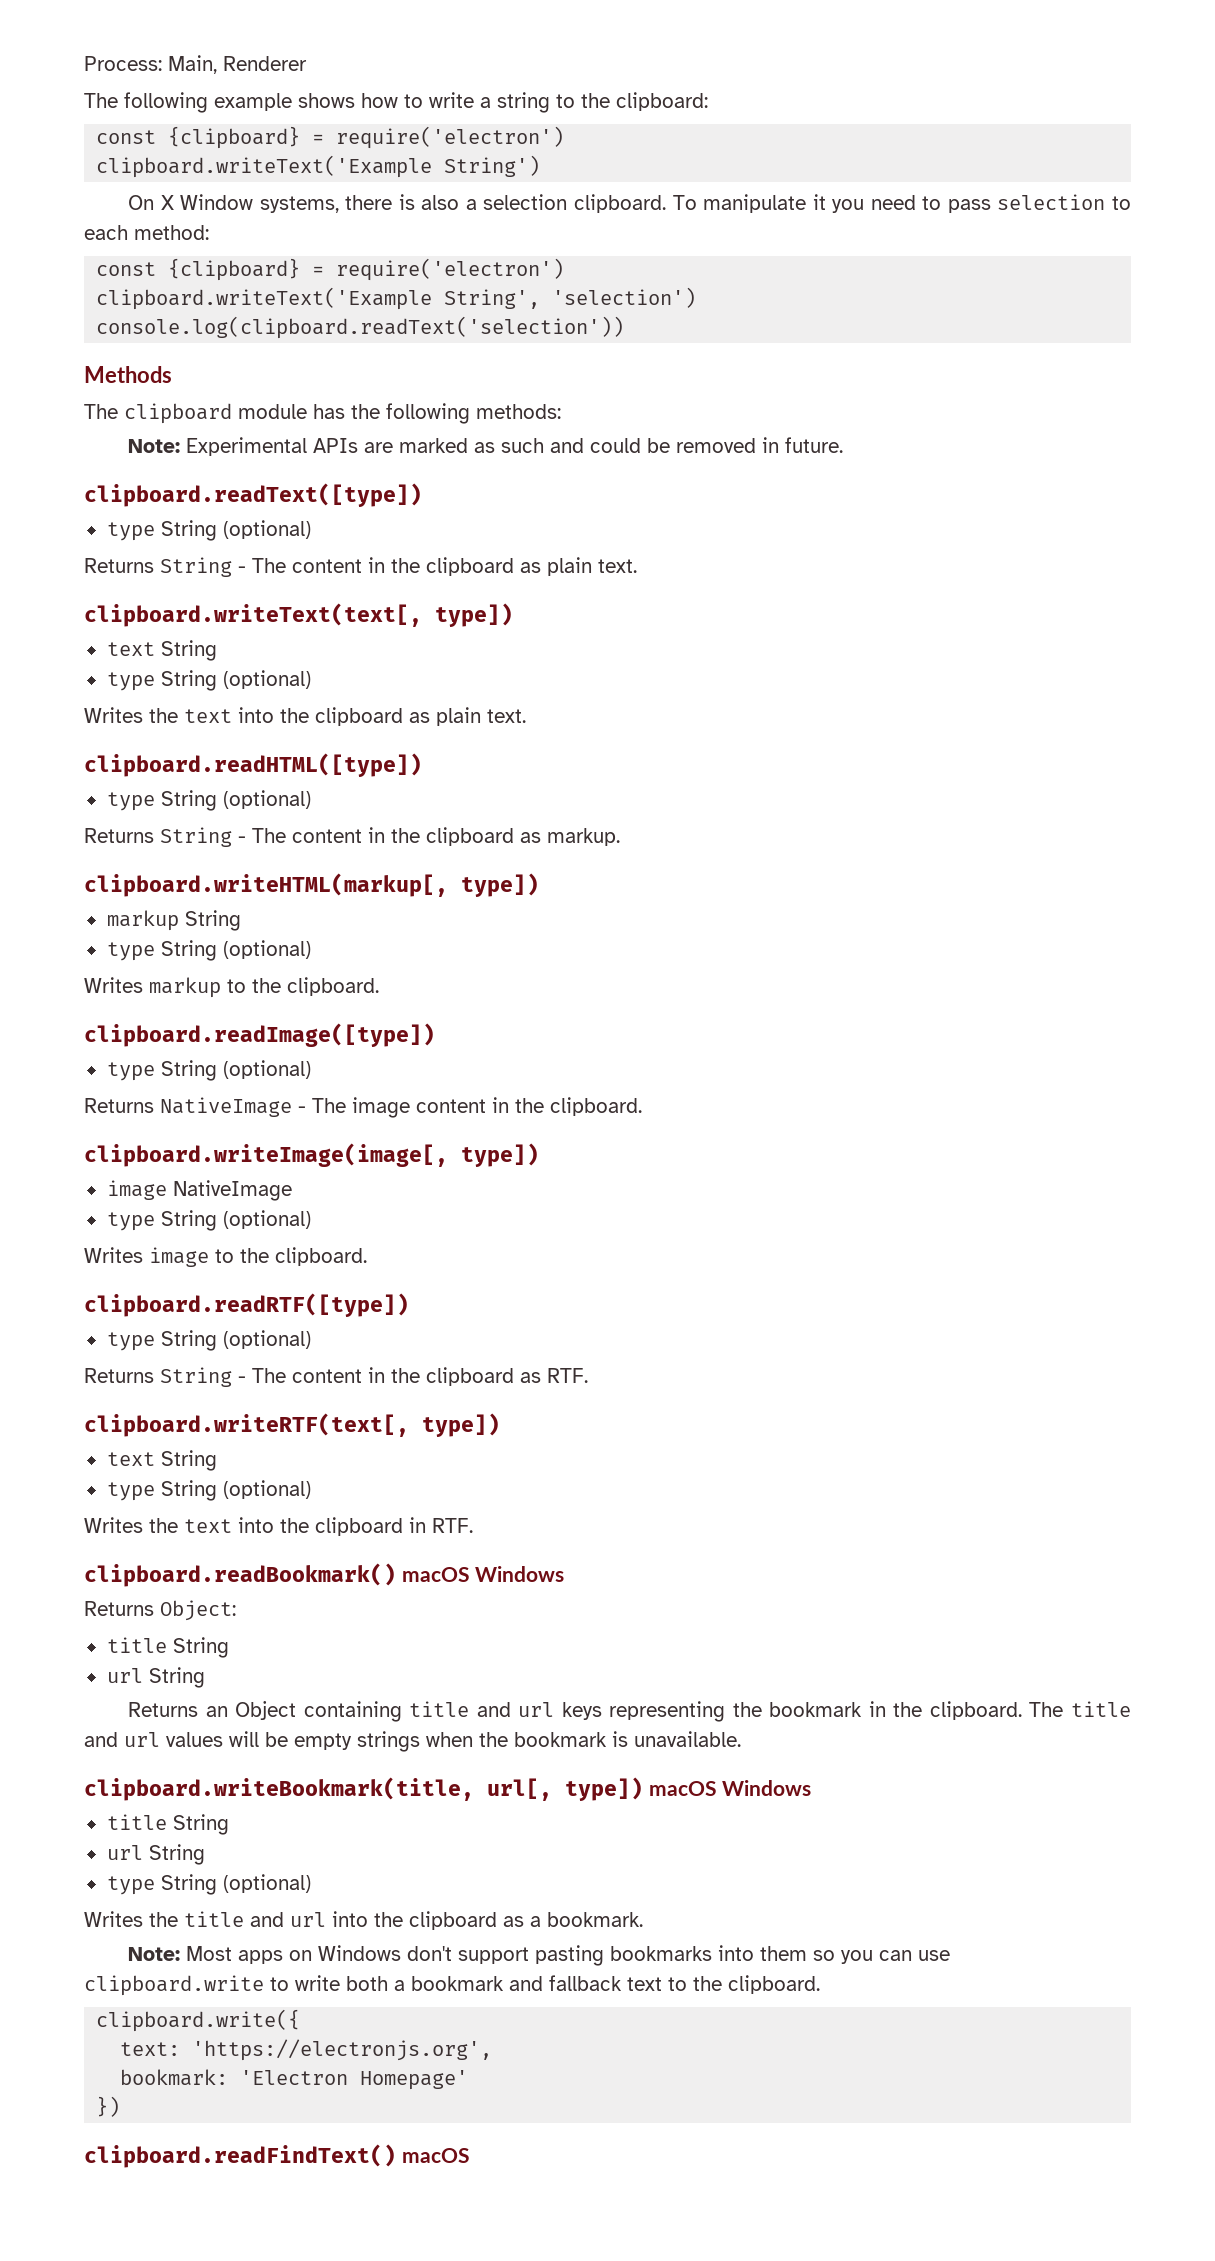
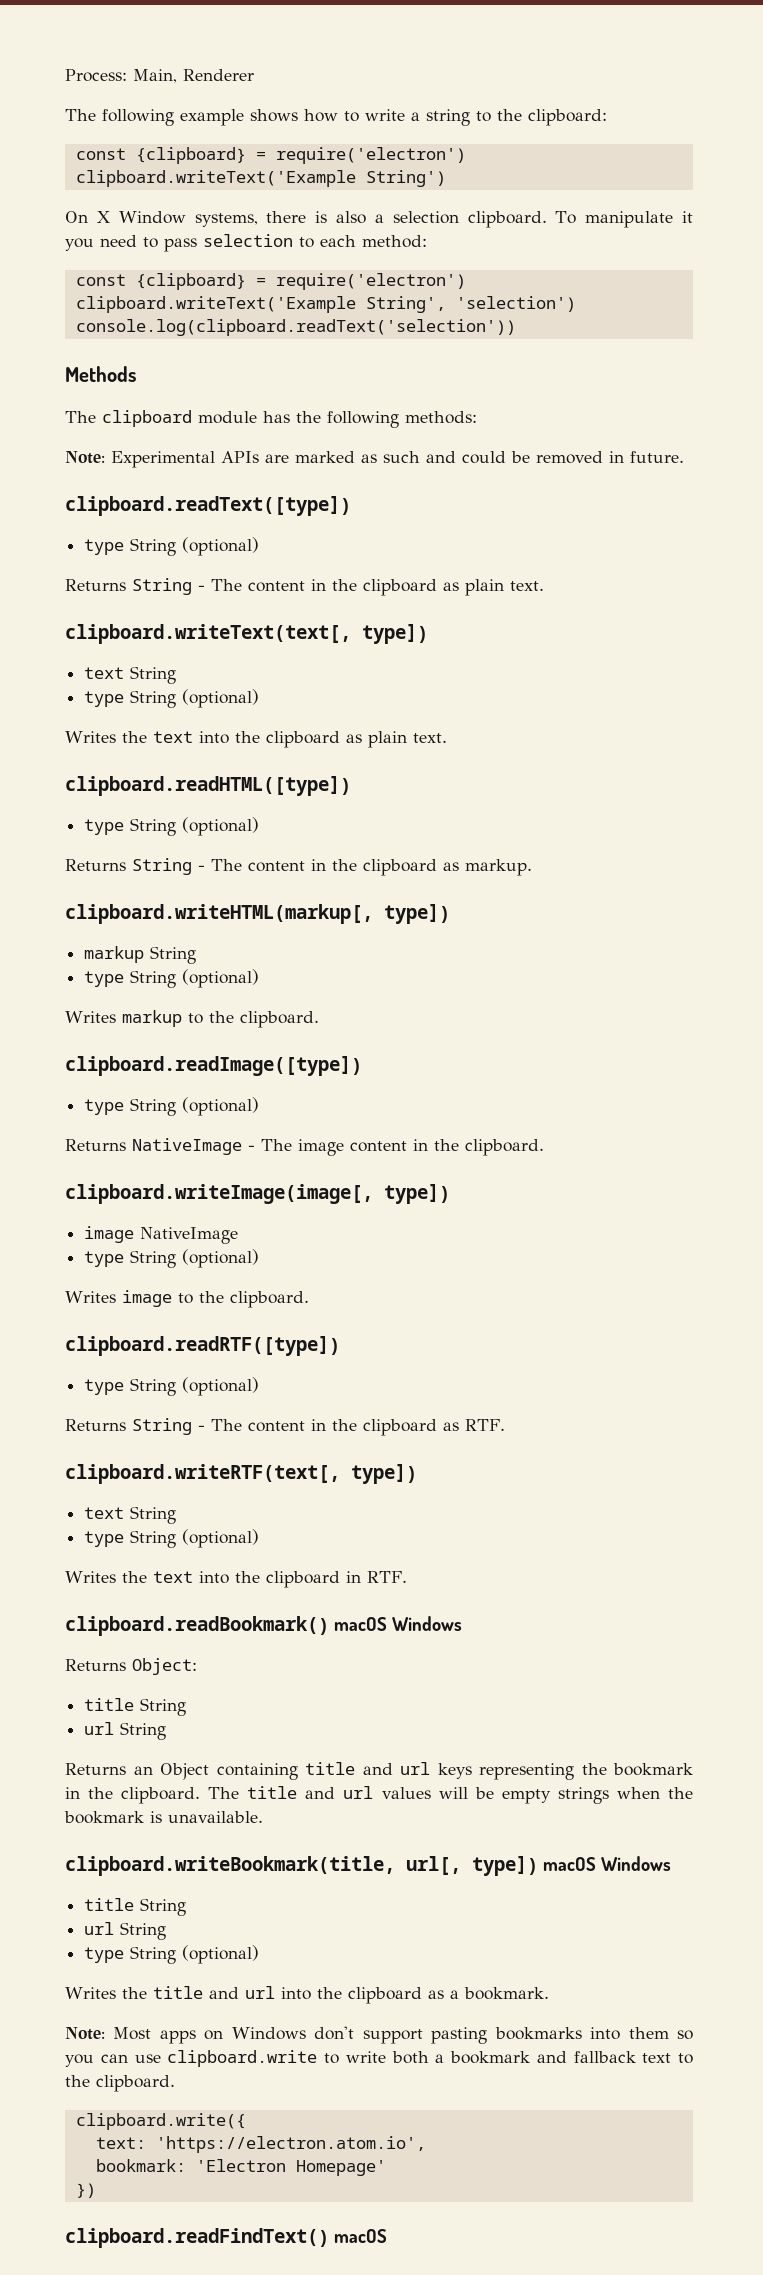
- text: 'https://electronjs.org',
+ text: 'https://electron.atom.io',

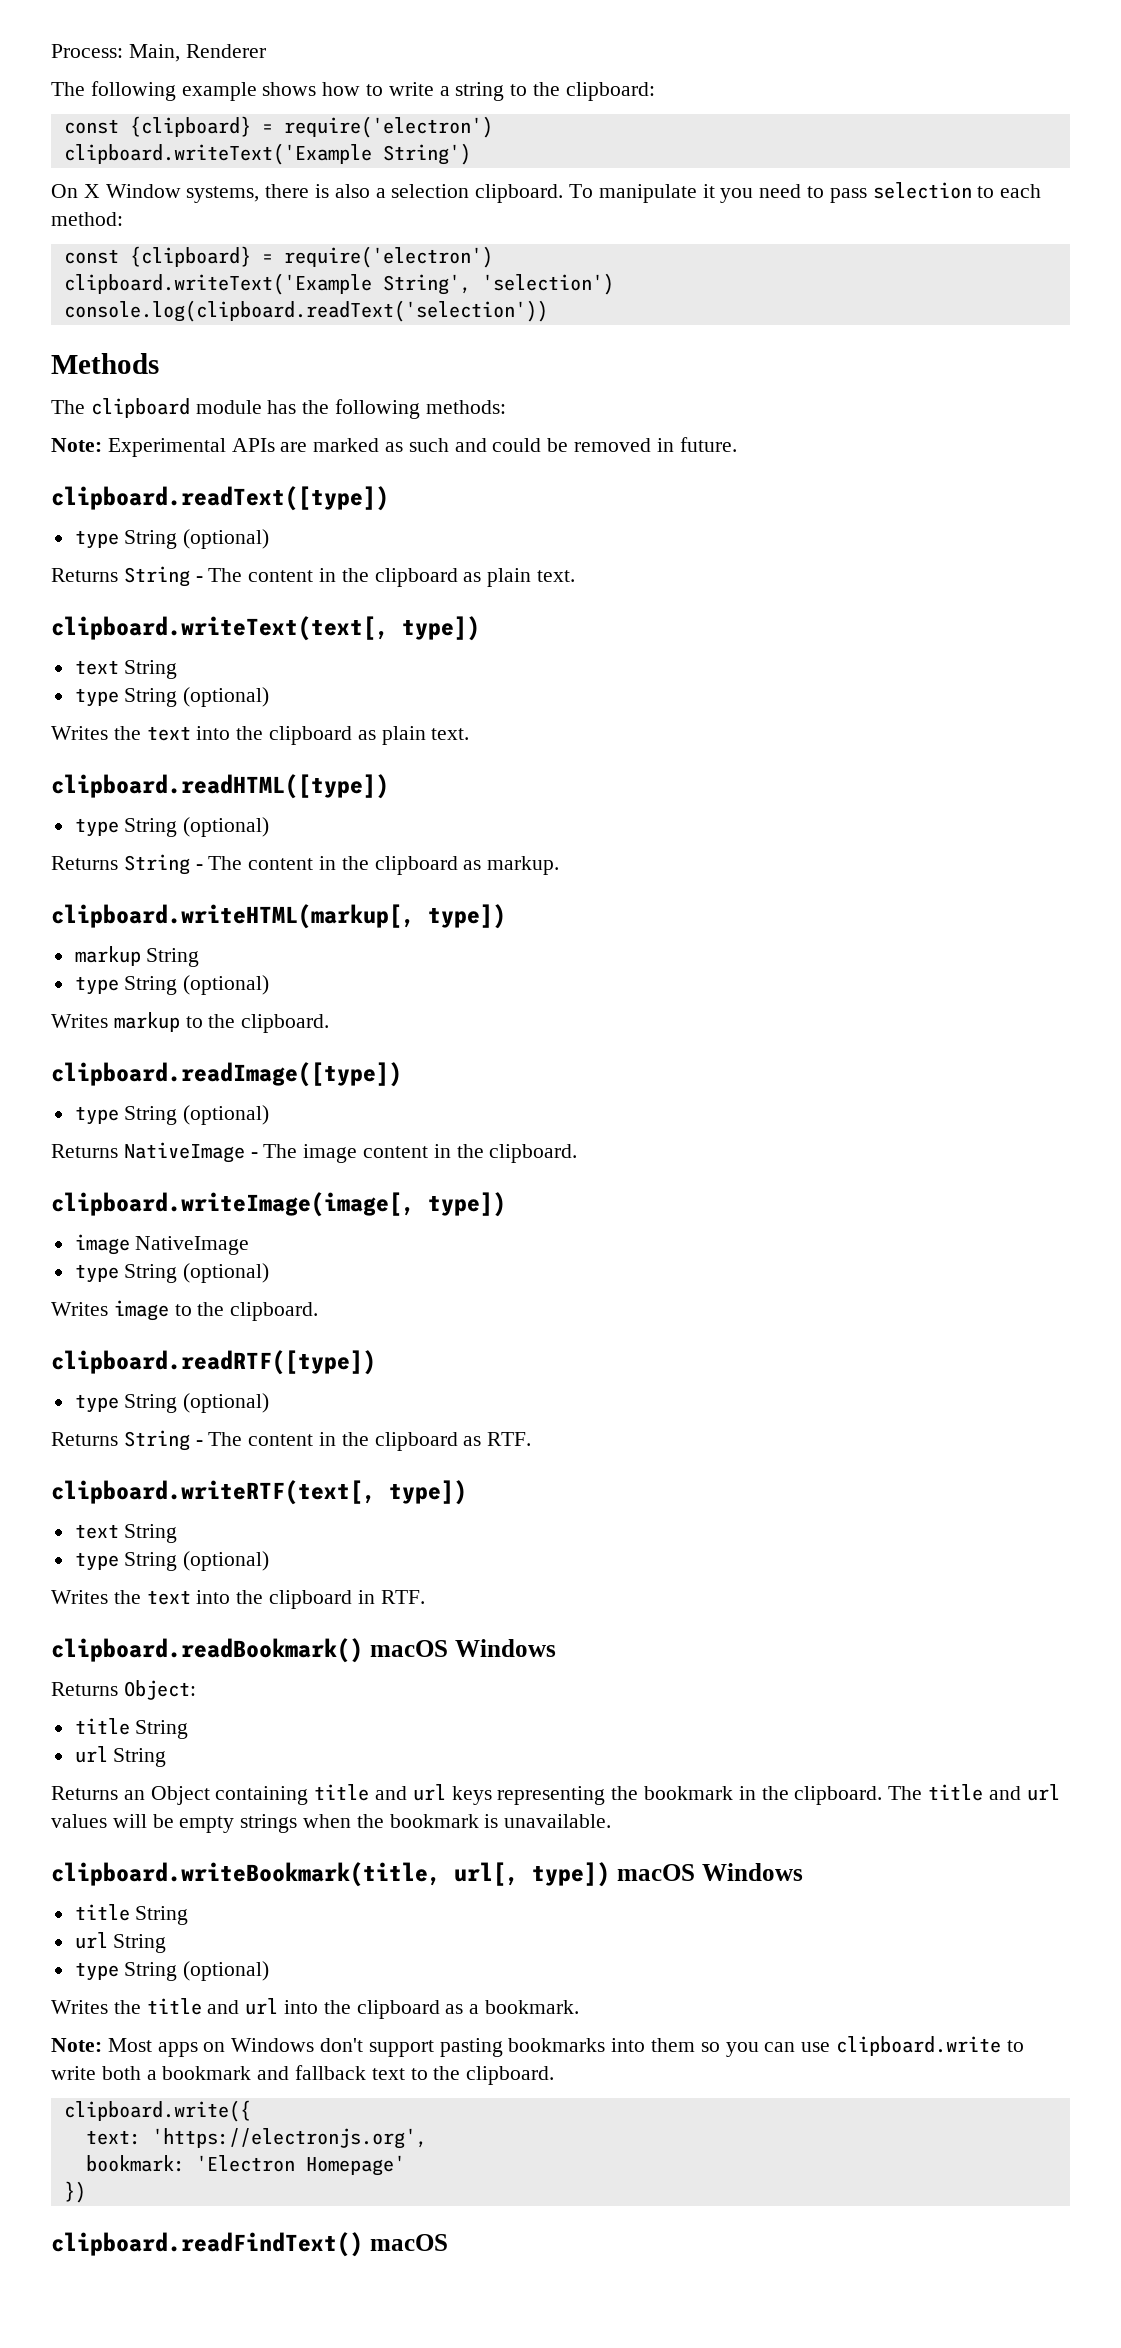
- text: 'https://electron.atom.io',
+ text: 'https://electronjs.org',

